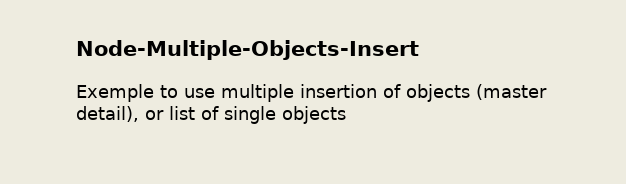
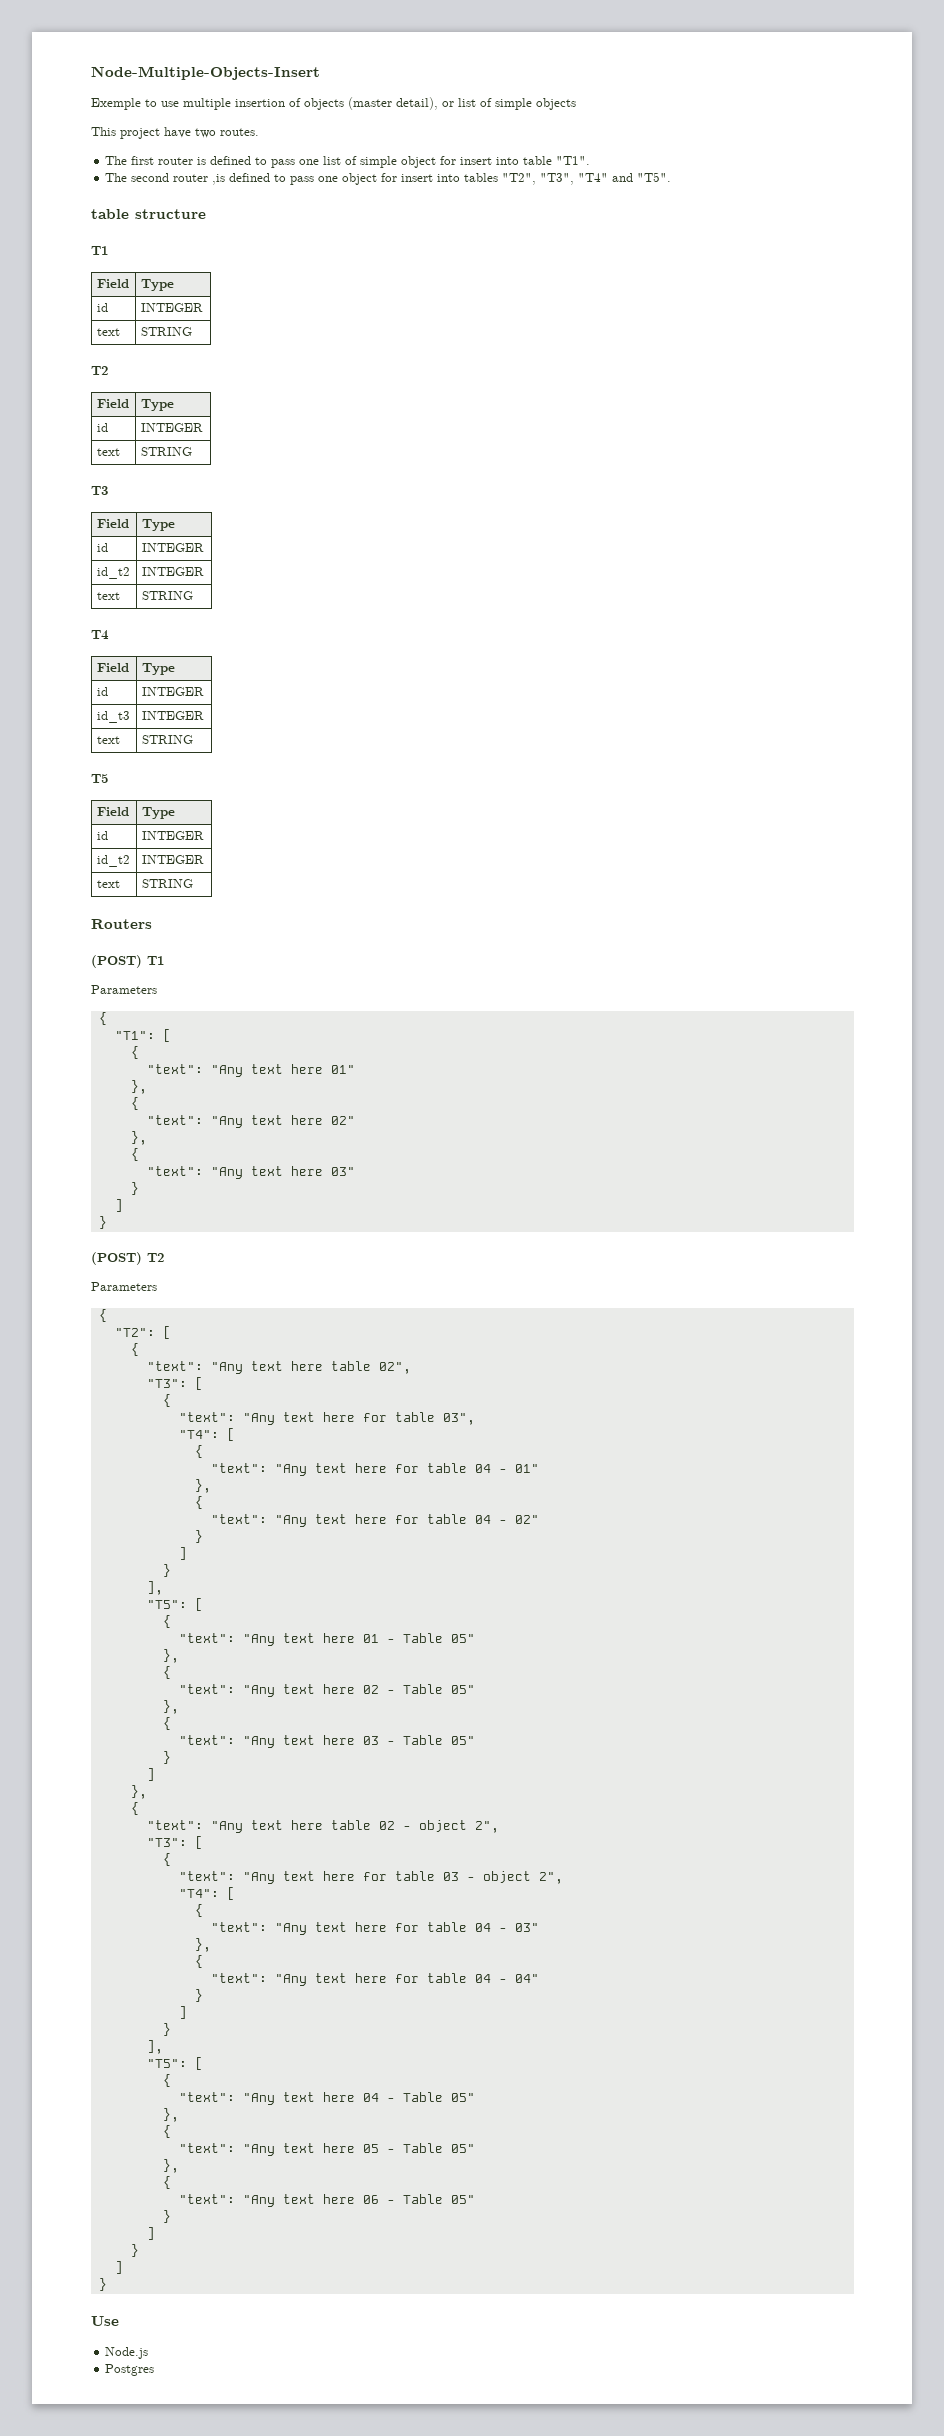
- Exemple to use multiple insertion of objects (master detail), or list of single objects
+ Exemple to use multiple insertion of objects (master detail), or list of simple objects
+ This project have two routes.
+ The first router is defined to pass one list of simple object for insert into table "T1".
+ The second router ,is defined to pass one object for insert into tables "T2", "T3", "T4" and "T5".
+ table structure
+ T1
+ Field | Type
+ id | INTEGER
+ text | STRING
+ T2
+ Field | Type
+ id | INTEGER
+ text | STRING
+ T3
+ Field | Type
+ id | INTEGER
+ id_t2 | INTEGER
+ text | STRING
+ T4
+ Field | Type
+ id | INTEGER
+ id_t3 | INTEGER
+ text | STRING
+ T5
+ Field | Type
+ id | INTEGER
+ id_t2 | INTEGER
+ text | STRING
+ Routers
+ (POST) T1
+ Parameters
+ {
+ "T1": [
+ {
+ "text": "Any text here 01"
+ },
+ {
+ "text": "Any text here 02"
+ },
+ {
+ "text": "Any text here 03"
+ }
+ ]
+ }
+ (POST) T2
+ Parameters
+ {
+ "T2": [
+ {
+ "text": "Any text here table 02",
+ "T3": [
+ {
+ "text": "Any text here for table 03",
+ "T4": [
+ {
+ "text": "Any text here for table 04 - 01"
+ },
+ {
+ "text": "Any text here for table 04 - 02"
+ }
+ ]
+ }
+ ],
+ "T5": [
+ {
+ "text": "Any text here 01 - Table 05"
+ },
+ {
+ "text": "Any text here 02 - Table 05"
+ },
+ {
+ "text": "Any text here 03 - Table 05"
+ }
+ ]
+ },
+ {
+ "text": "Any text here table 02 - object 2",
+ "T3": [
+ {
+ "text": "Any text here for table 03 - object 2",
+ "T4": [
+ {
+ "text": "Any text here for table 04 - 03"
+ },
+ {
+ "text": "Any text here for table 04 - 04"
+ }
+ ]
+ }
+ ],
+ "T5": [
+ {
+ "text": "Any text here 04 - Table 05"
+ },
+ {
+ "text": "Any text here 05 - Table 05"
+ },
+ {
+ "text": "Any text here 06 - Table 05"
+ }
+ ]
+ }
+ ]
+ }
+ Use
+ Node.js
+ Postgres

